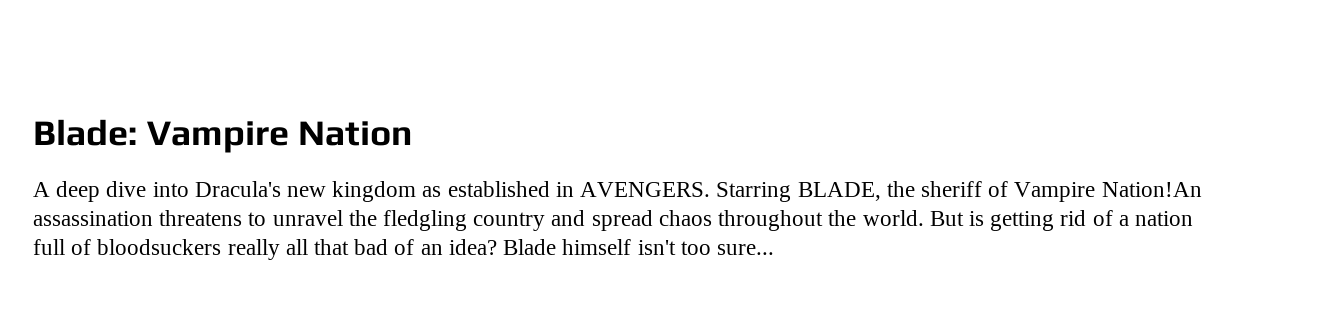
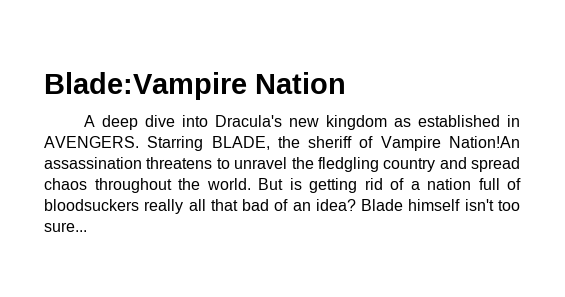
- Blade: Vampire Nation
+ Blade:Vampire Nation

